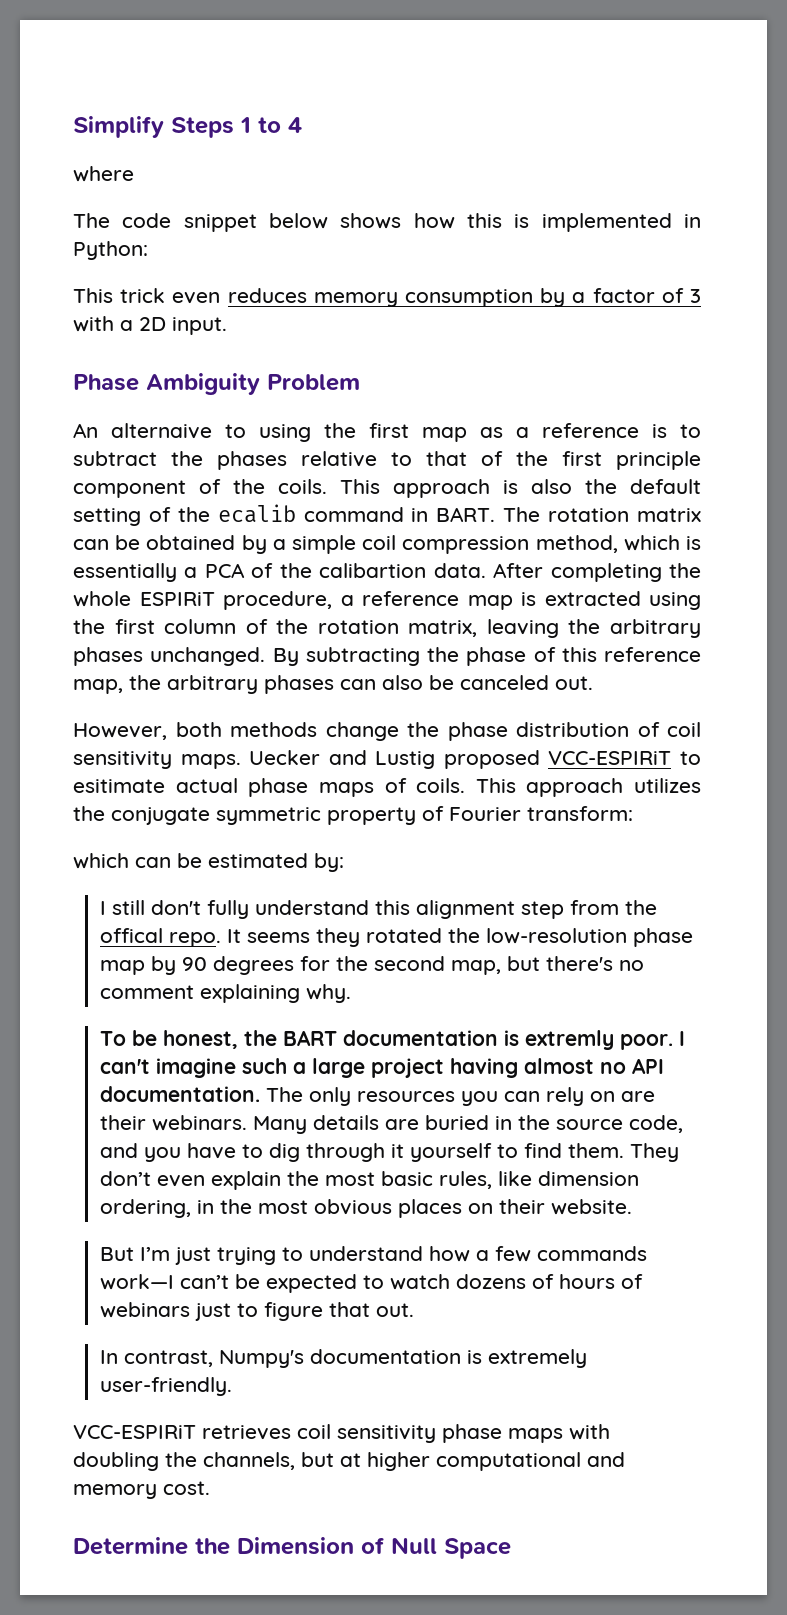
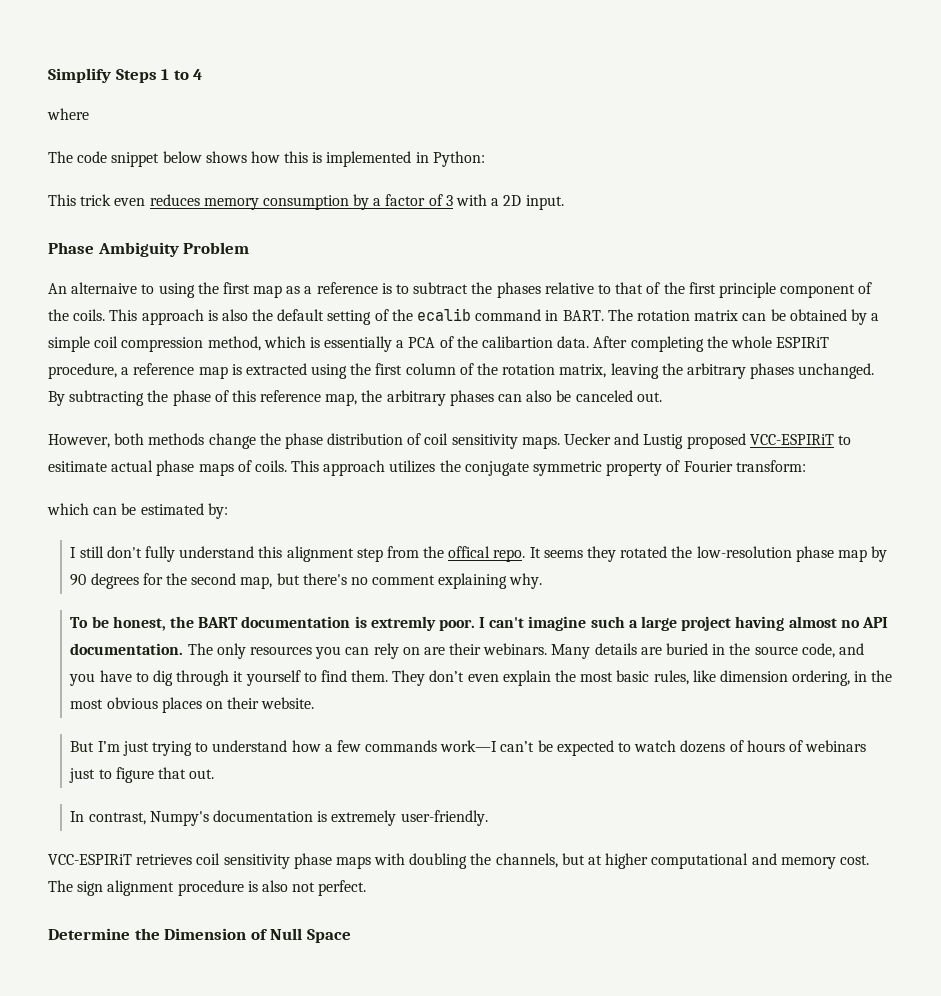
+ The sign alignment procedure is also not perfect.

